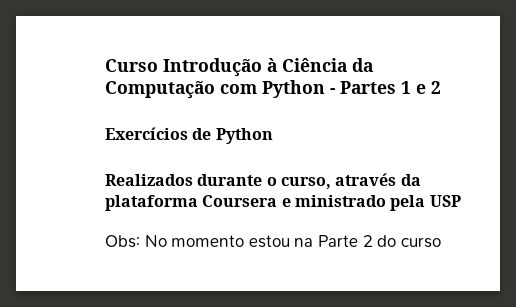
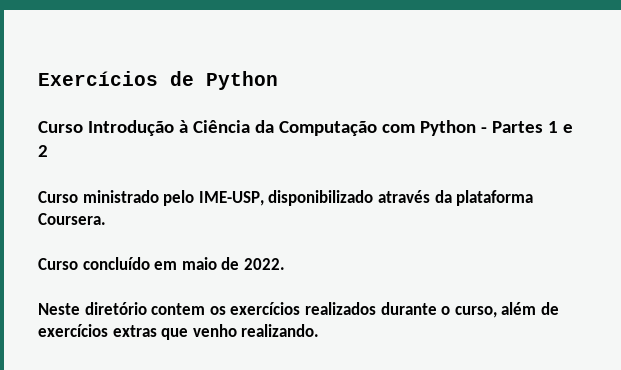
+ Exercícios de Python
- Exercícios de Python
- Realizados durante o curso, através da plataforma Coursera e ministrado pela USP
- Obs: No momento estou na Parte 2 do curso
+ Curso ministrado pelo IME-USP, disponibilizado através da plataforma Coursera.
+ Curso concluído em maio de 2022.
+ Neste diretório contem os exercícios realizados durante o curso, além de exercícios extras que venho realizando.

